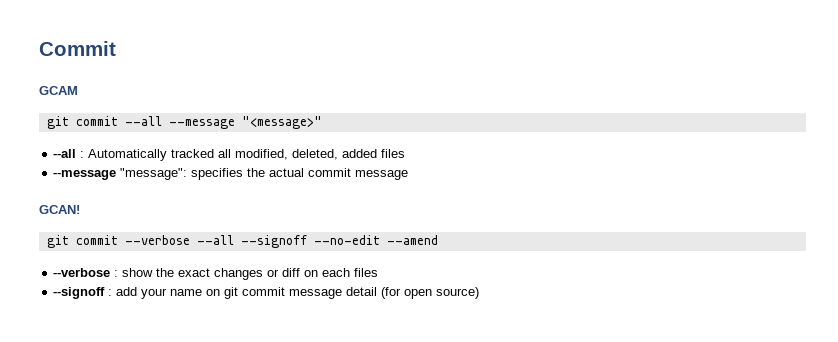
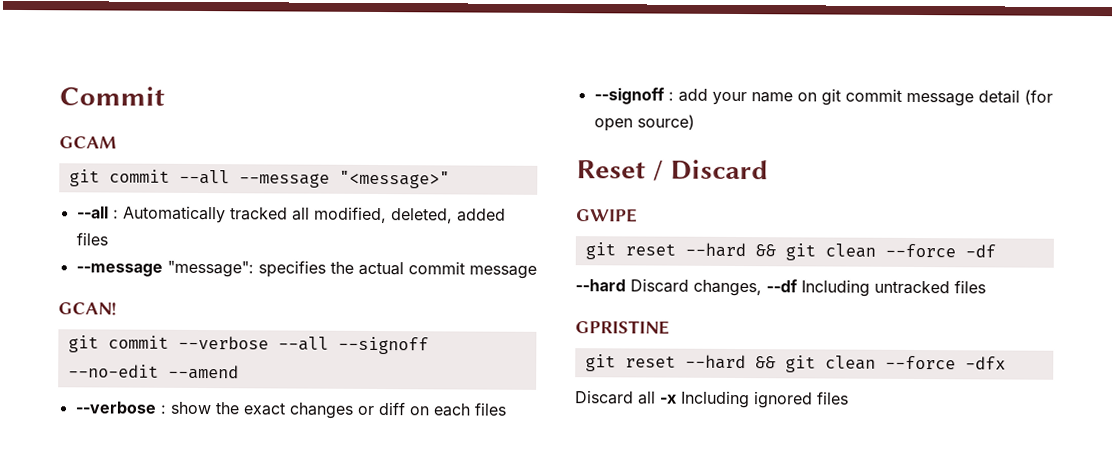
+ Reset / Discard
+ GWIPE
+ git reset --hard && git clean --force -df
+ --hard Discard changes, --df Including untracked files
+ GPRISTINE
+ git reset --hard && git clean --force -dfx
+ Discard all -x Including ignored files

